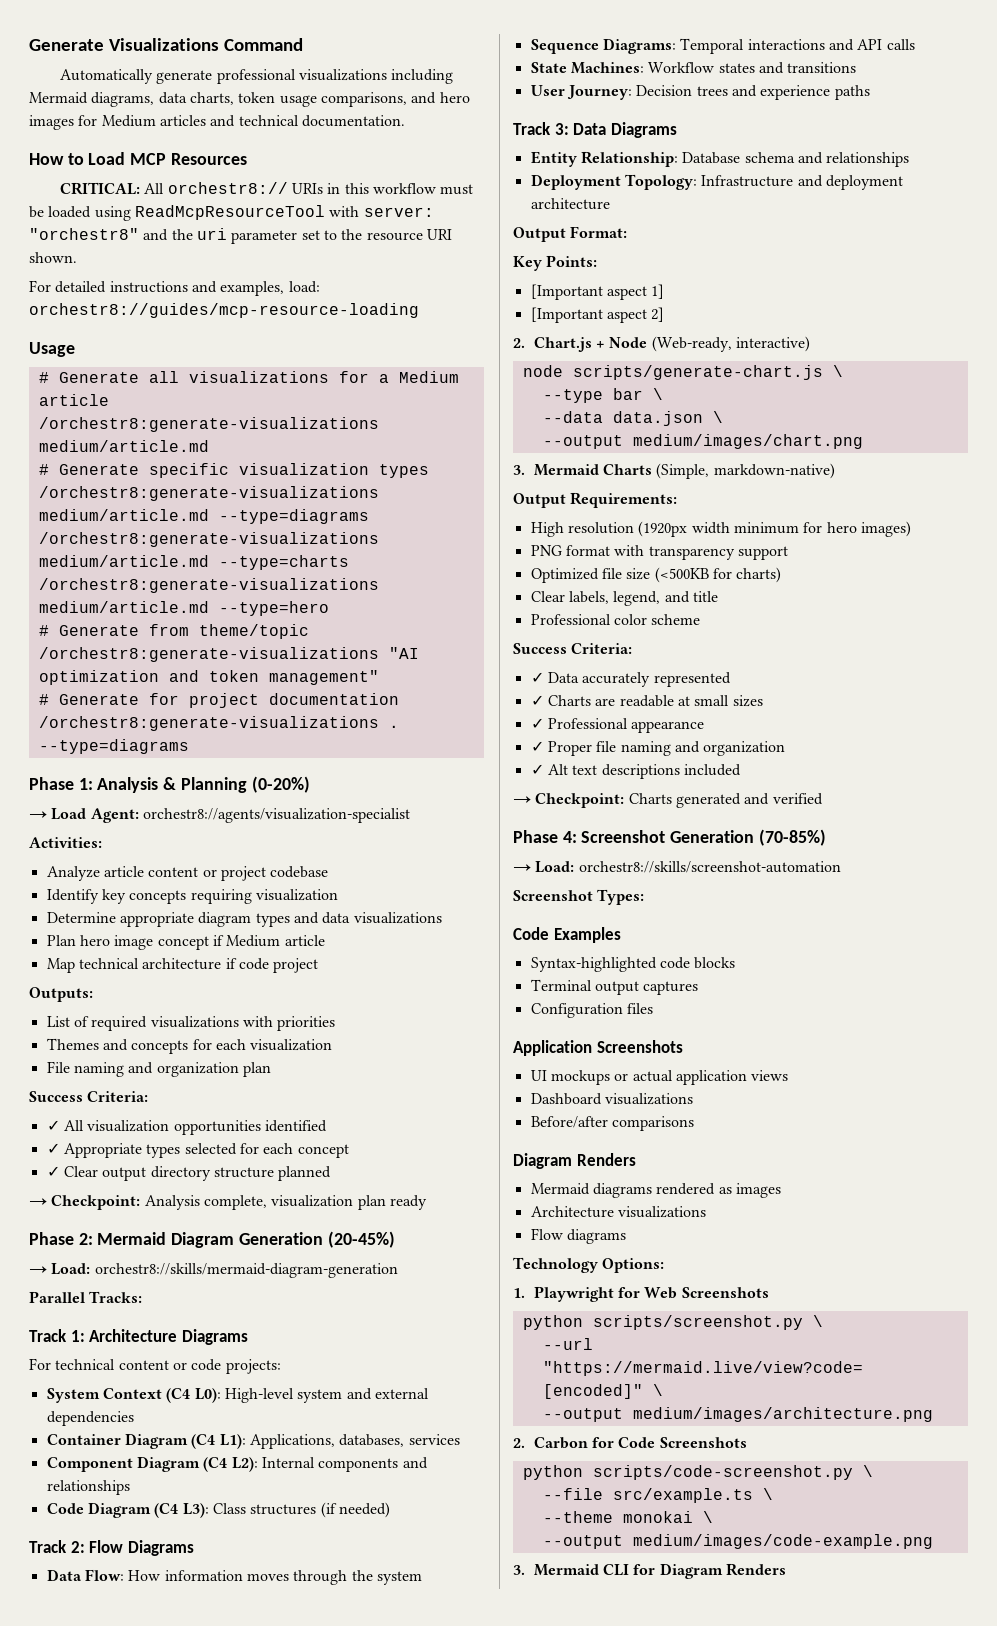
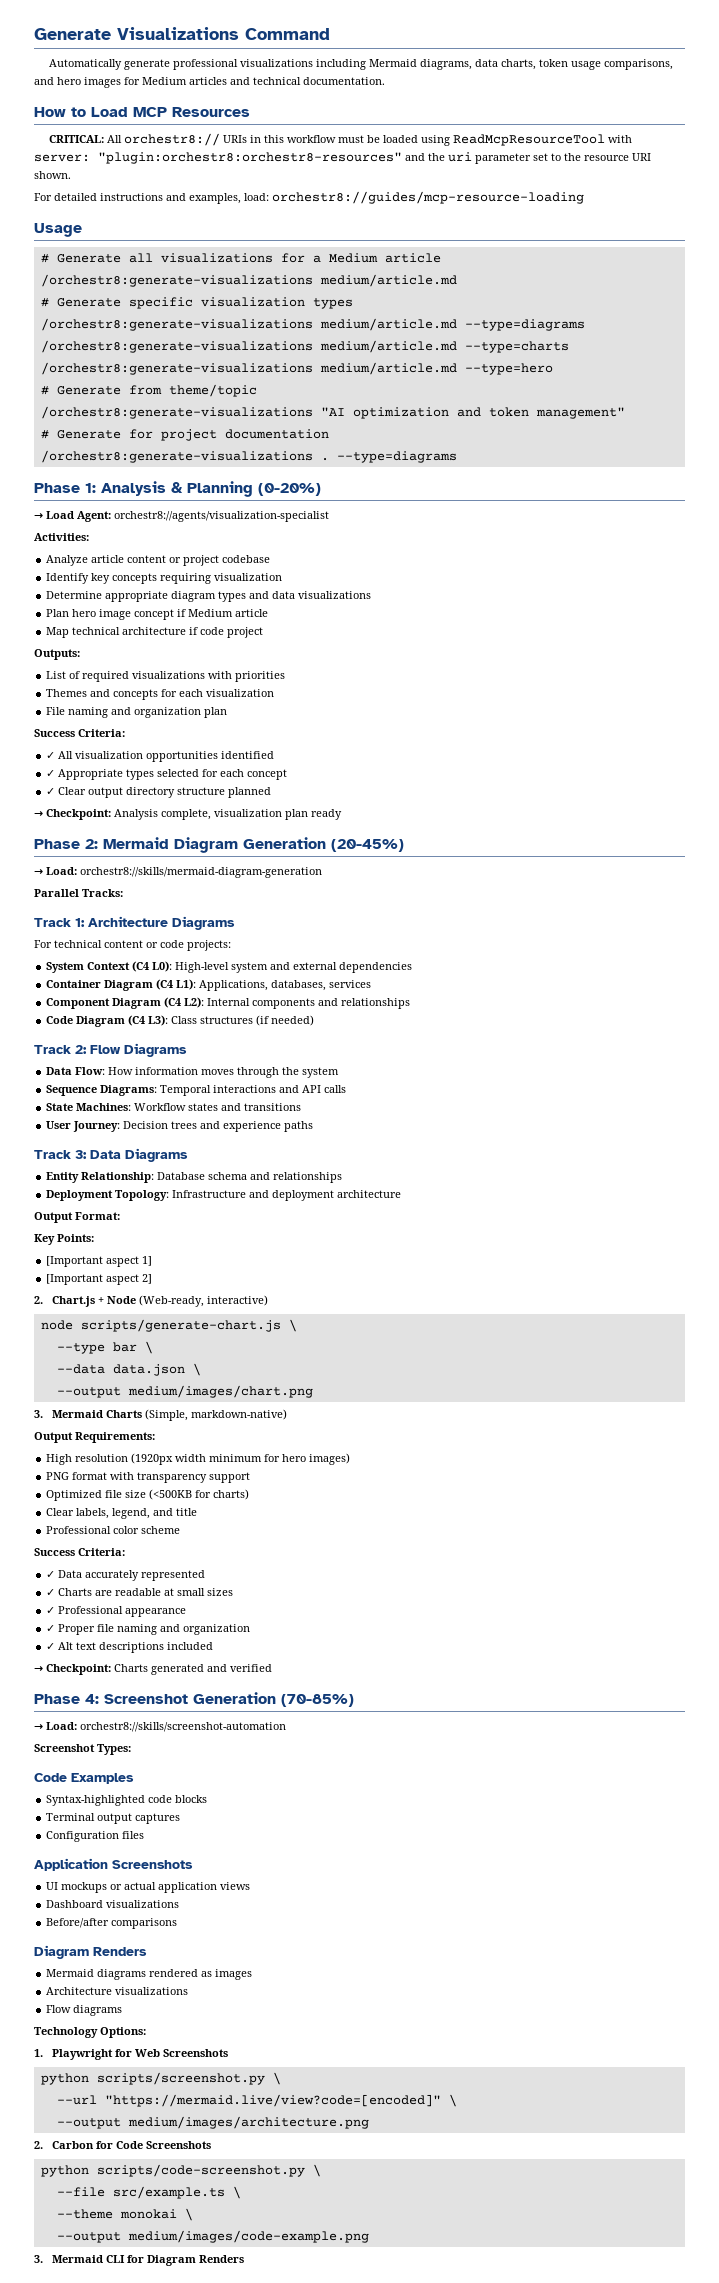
- CRITICAL: All orchestr8:// URIs in this workflow must be loaded using ReadMcpResourceTool with server: "orchestr8" and the uri parameter set to the resource URI shown.
+ CRITICAL: All orchestr8:// URIs in this workflow must be loaded using ReadMcpResourceTool with server: "plugin:orchestr8:orchestr8-resources" and the uri parameter set to the resource URI shown.

